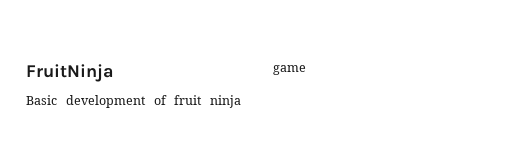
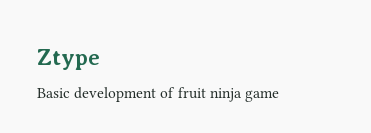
- FruitNinja
+ Ztype

